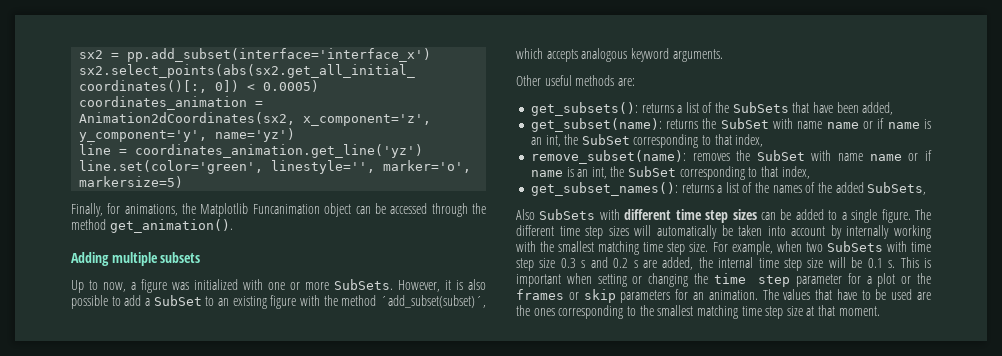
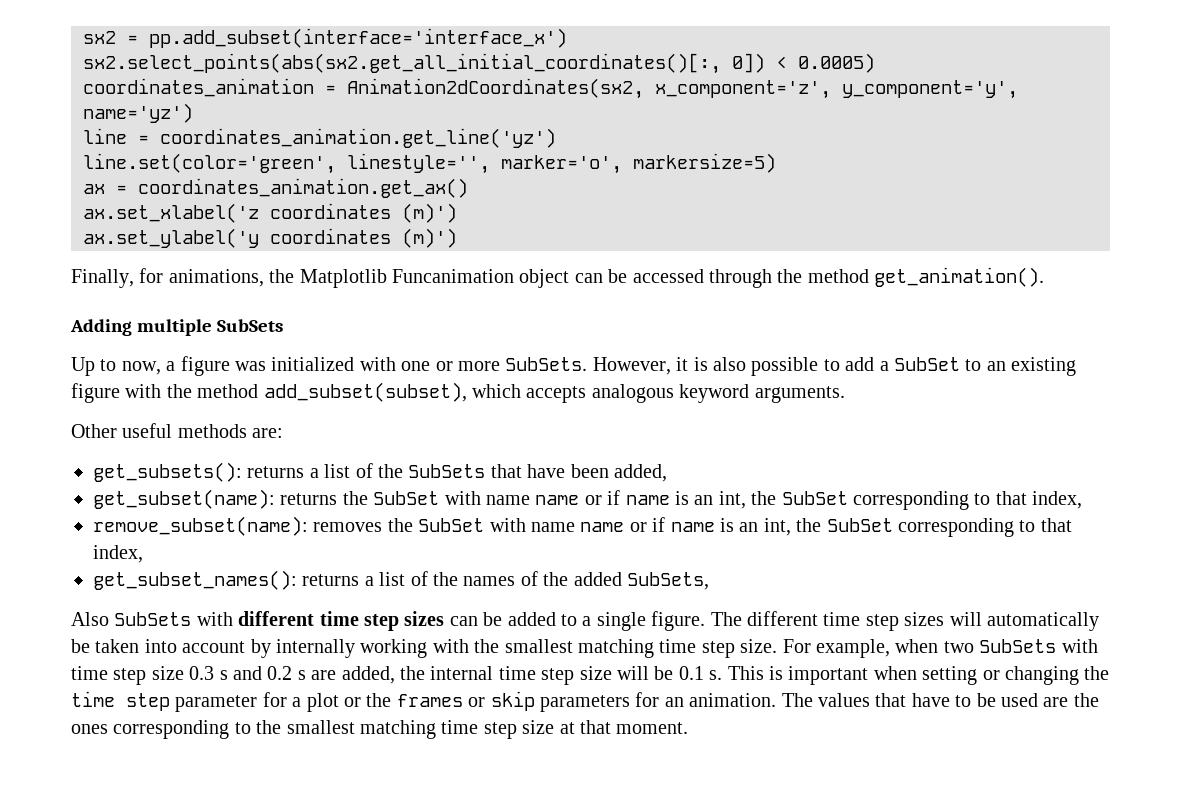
+ ax = coordinates_animation.get_ax()
+ ax.set_xlabel('z coordinates (m)')
+ ax.set_ylabel('y coordinates (m)')
- Adding multiple subsets
+ Adding multiple SubSets
- However, it is also possible to add a SubSet to an existing figure with the method ´add_subset(subset)´, which accepts analogous keyword arguments.
+ However, it is also possible to add a SubSet to an existing figure with the method add_subset(subset), which accepts analogous keyword arguments.

